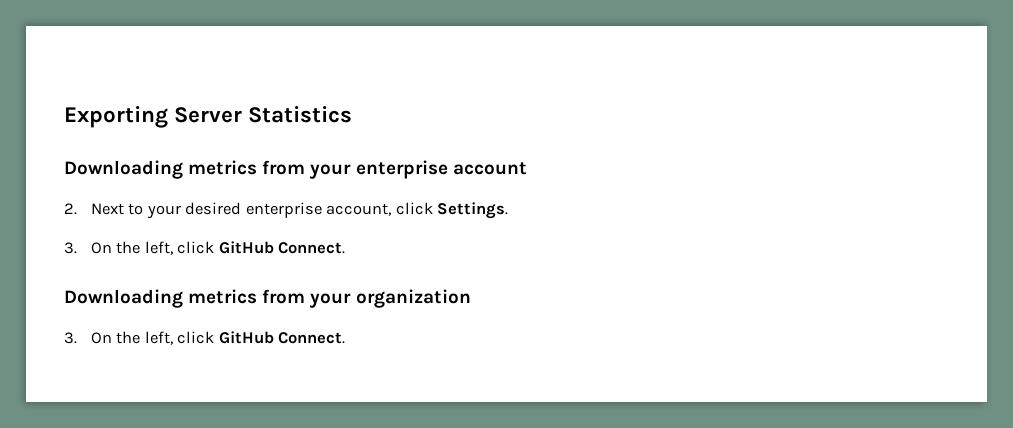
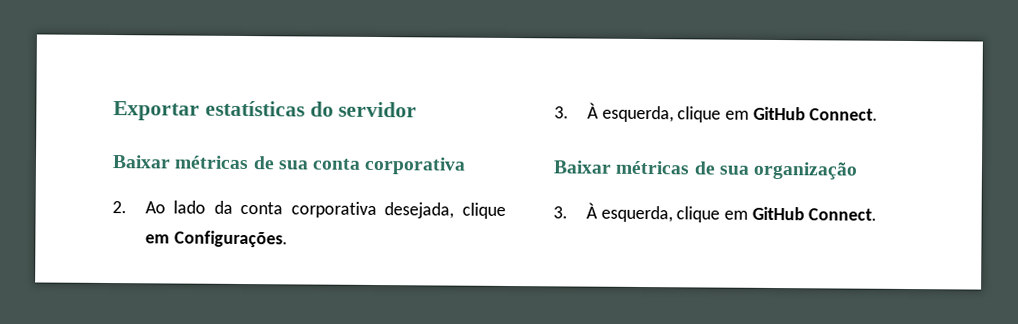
- Exporting Server Statistics
- Downloading metrics from your enterprise account
- 2. Next to your desired enterprise account, click Settings.
- 3. On the left, click GitHub Connect.
- Downloading metrics from your organization
- 3. On the left, click GitHub Connect.
+ Exportar estatísticas do servidor
+ Baixar métricas de sua conta corporativa
+ 2. Ao lado da conta corporativa desejada, clique em Configurações.
+ 3. À esquerda, clique em GitHub Connect.
+ Baixar métricas de sua organização
+ 3. À esquerda, clique em GitHub Connect.

